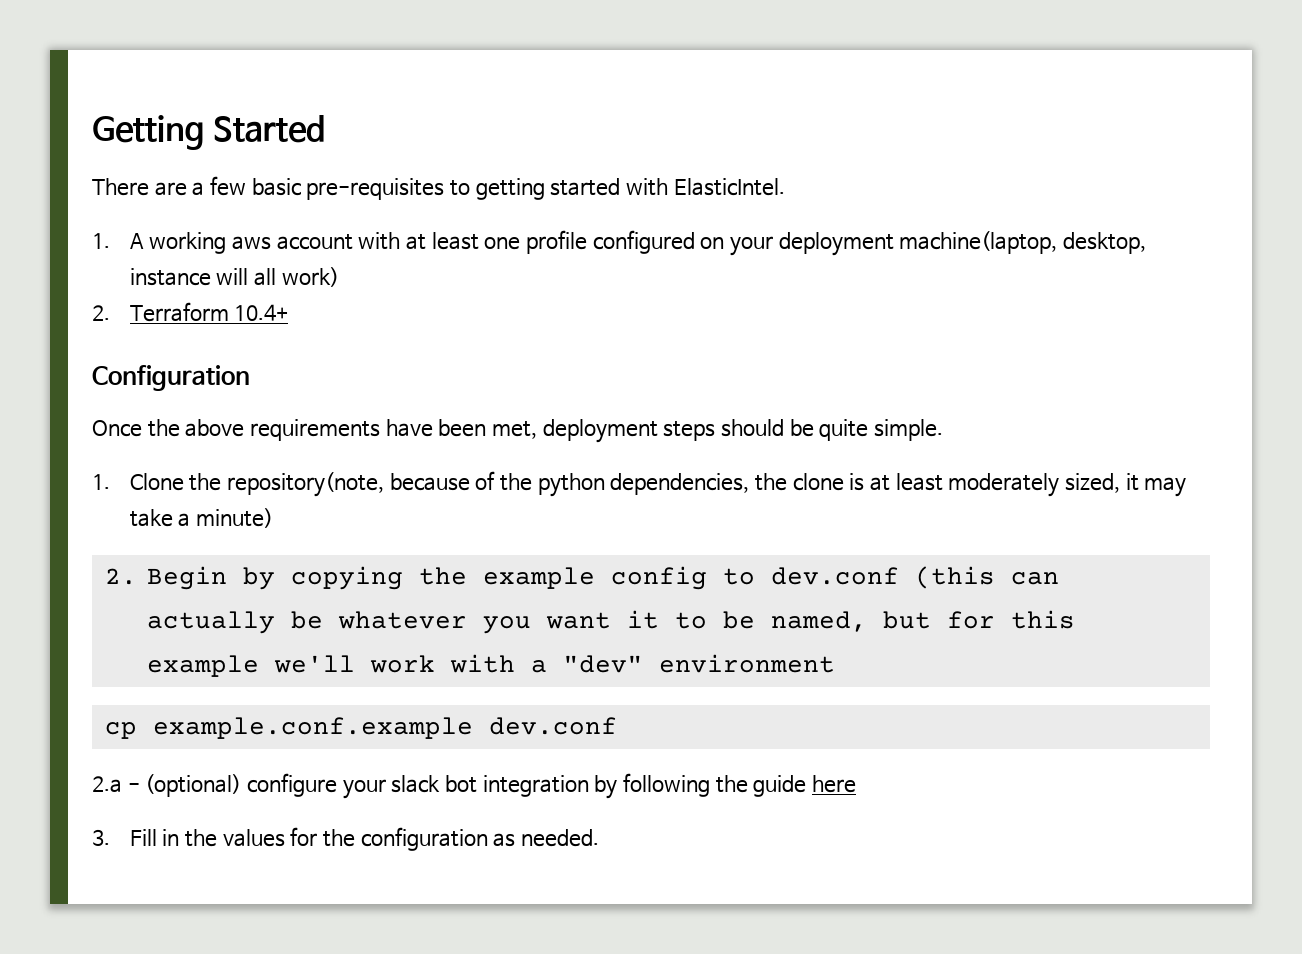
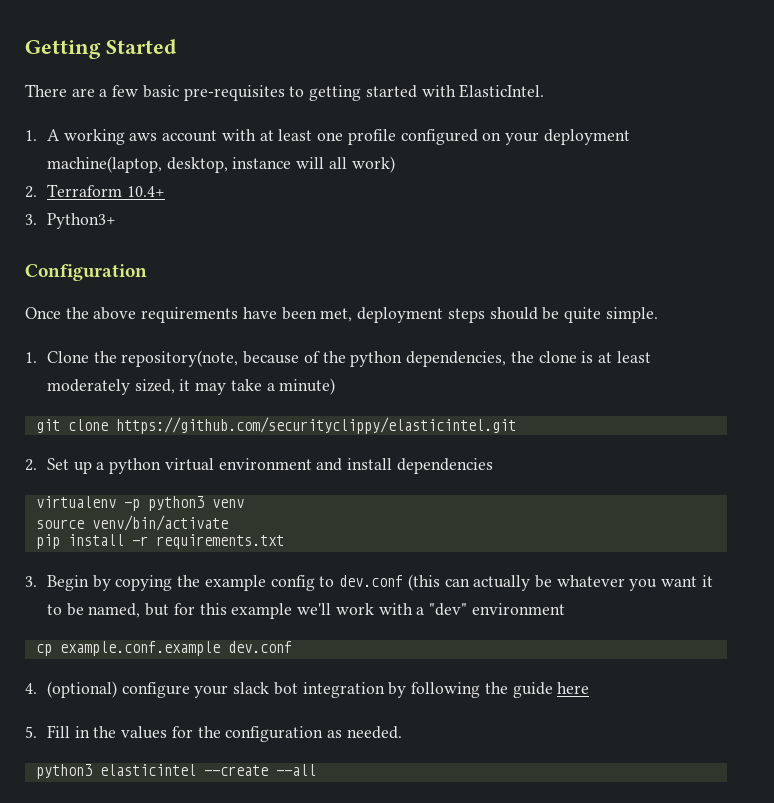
+ 3. Python3+
- 2. Begin by copying the example config to dev.conf (this can actually be whatever you want it to be named, but for this example we'll work with a "dev" environment
+ git clone https://github.com/securityclippy/elasticintel.git
+ 2. Set up a python virtual environment and install dependencies
+ virtualenv -p python3 venv
+ source venv/bin/activate
+ pip install -r requirements.txt
+ 3. Begin by copying the example config to dev.conf (this can actually be whatever you want it to be named, but for this example we'll work with a "dev" environment
- 2.a - (optional) configure your slack bot integration by following the guide here
+ 4. (optional) configure your slack bot integration by following the guide here
- 3. Fill in the values for the configuration as needed.
+ 5. Fill in the values for the configuration as needed.
+ python3 elasticintel --create --all

